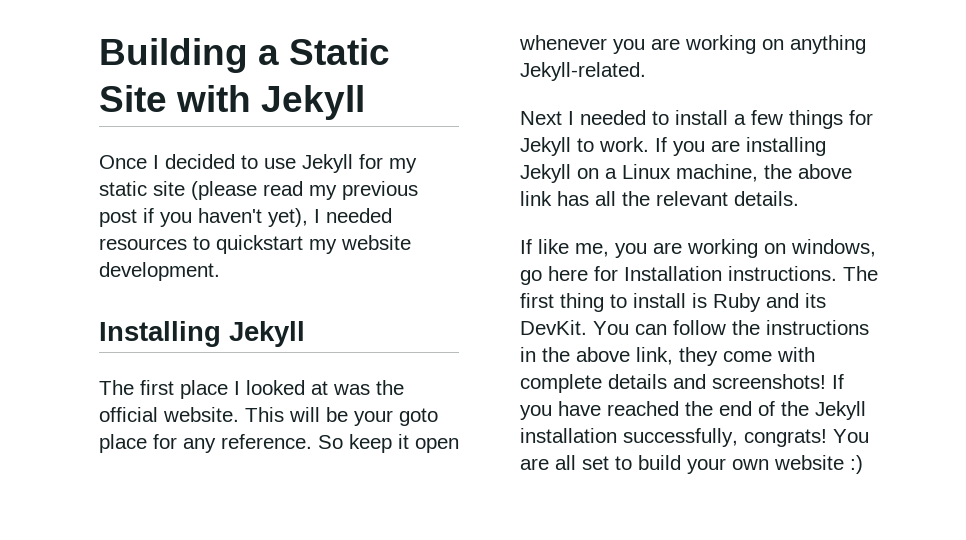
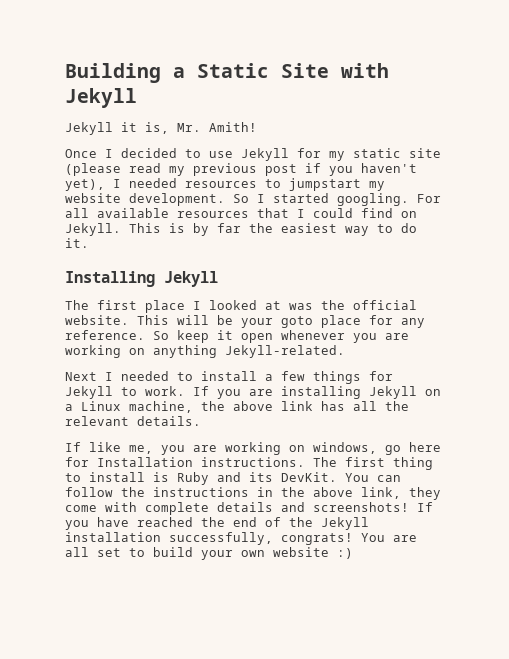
+ Jekyll it is, Mr. Amith!
- Once I decided to use Jekyll for my static site (please read my previous post if you haven't yet), I needed resources to quickstart my website development.
+ Once I decided to use Jekyll for my static site (please read my previous post if you haven't yet), I needed resources to jumpstart my website development. So I started googling. For all available resources that I could find on Jekyll. This is by far the easiest way to do it.

